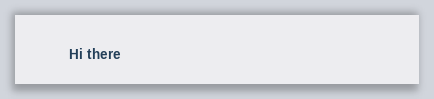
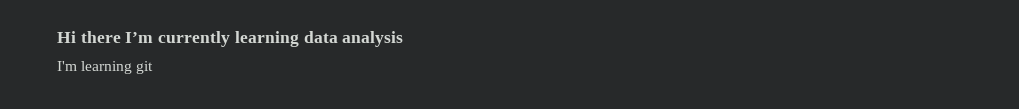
- Hi there
+ Hi there I’m currently learning data analysis
+ I'm learning git

